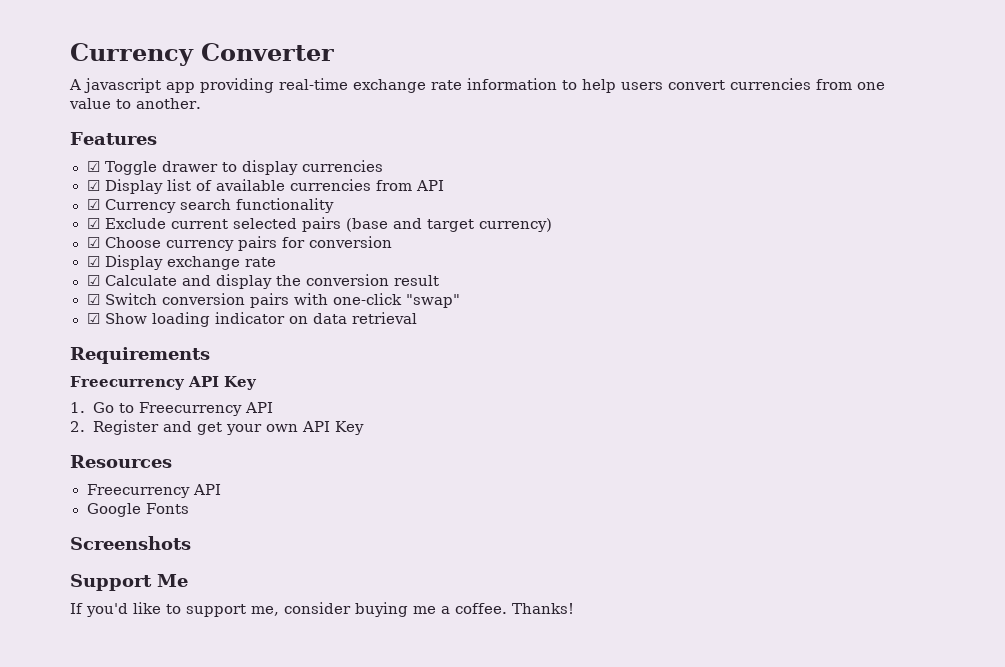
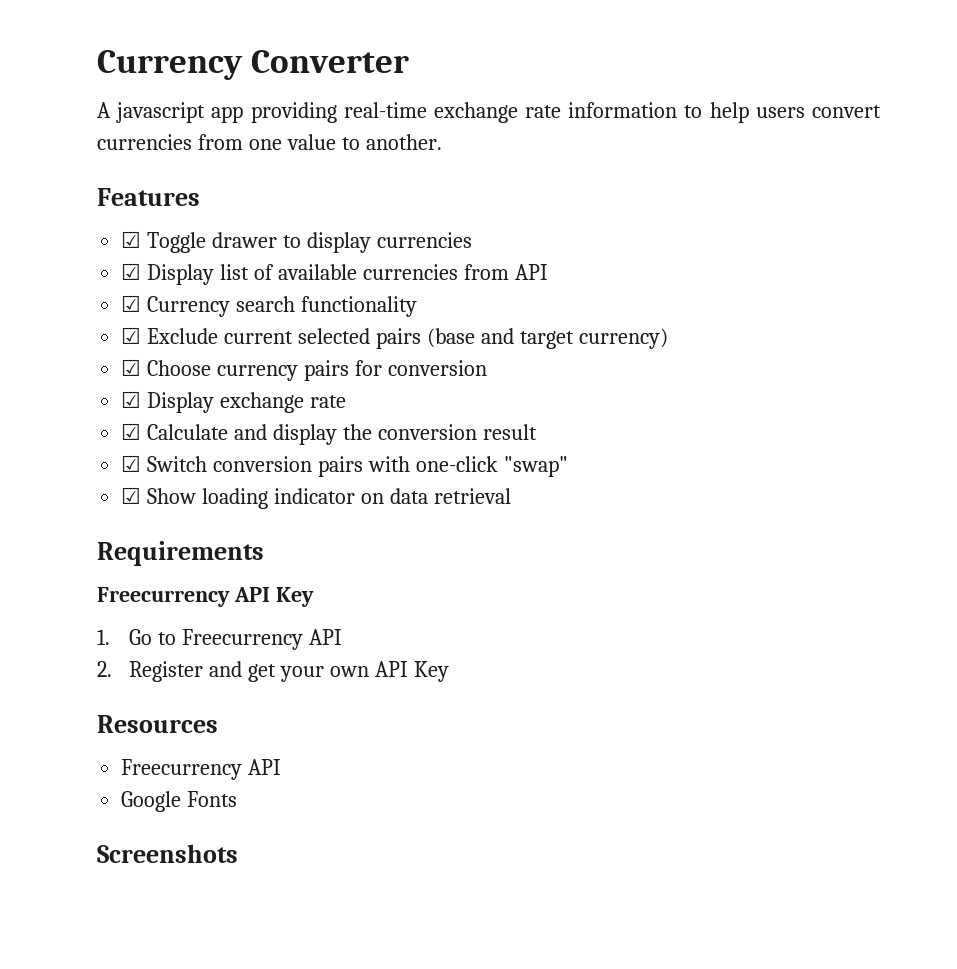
- Support Me
- If you'd like to support me, consider buying me a coffee. Thanks!

